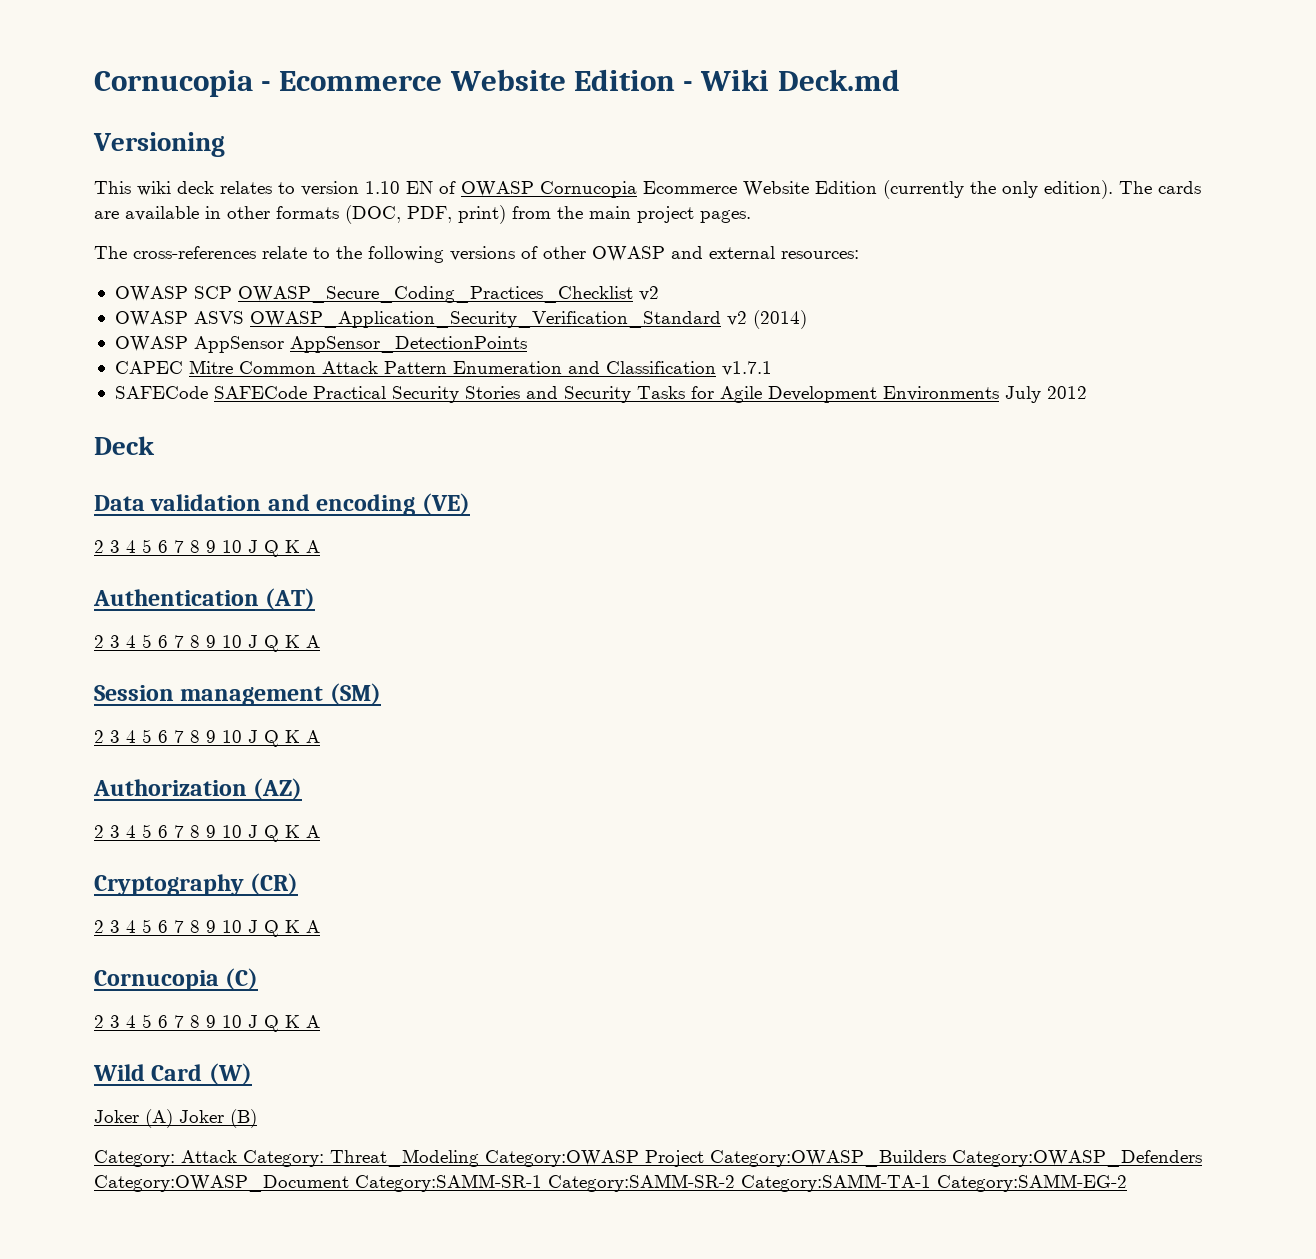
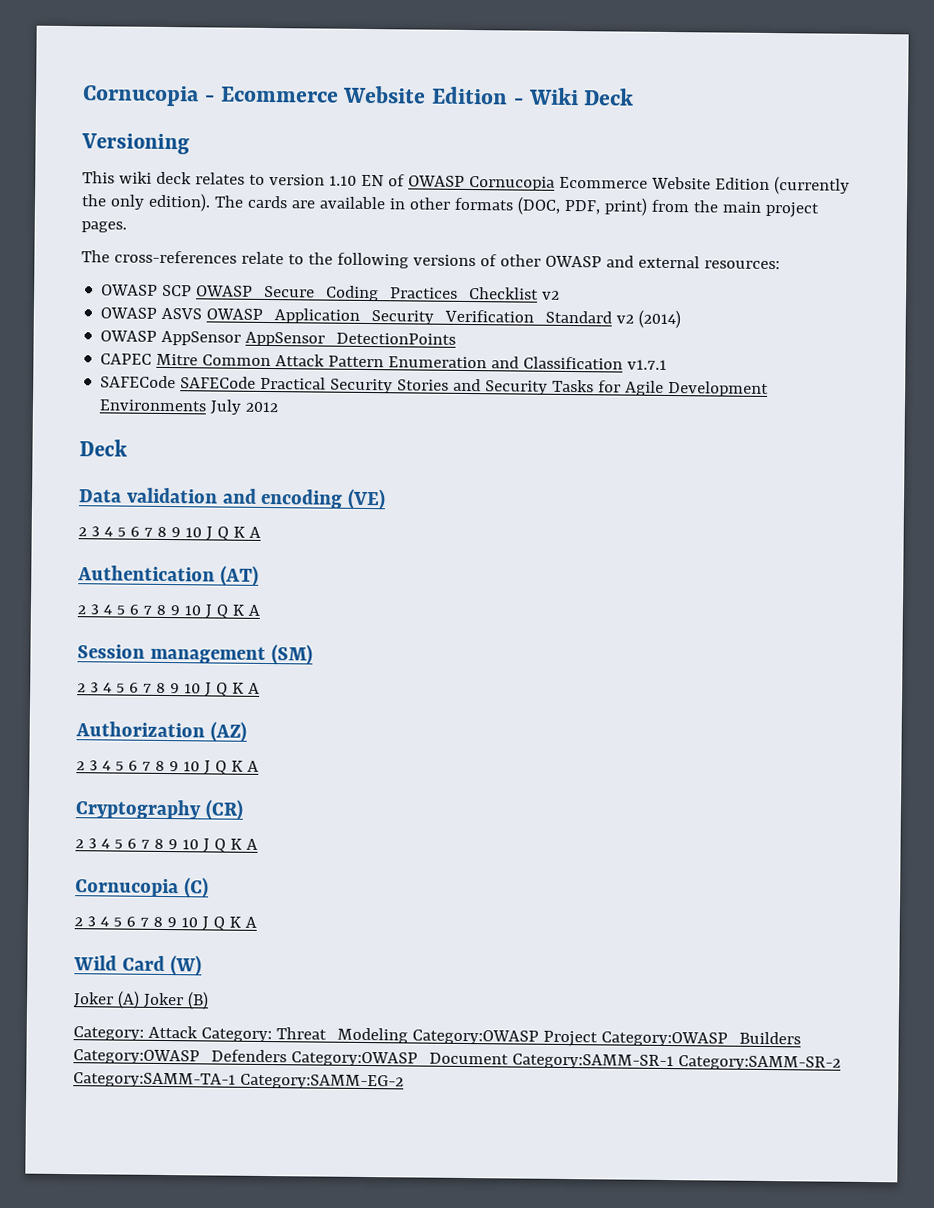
- Cornucopia - Ecommerce Website Edition - Wiki Deck.md
+ Cornucopia - Ecommerce Website Edition - Wiki Deck

